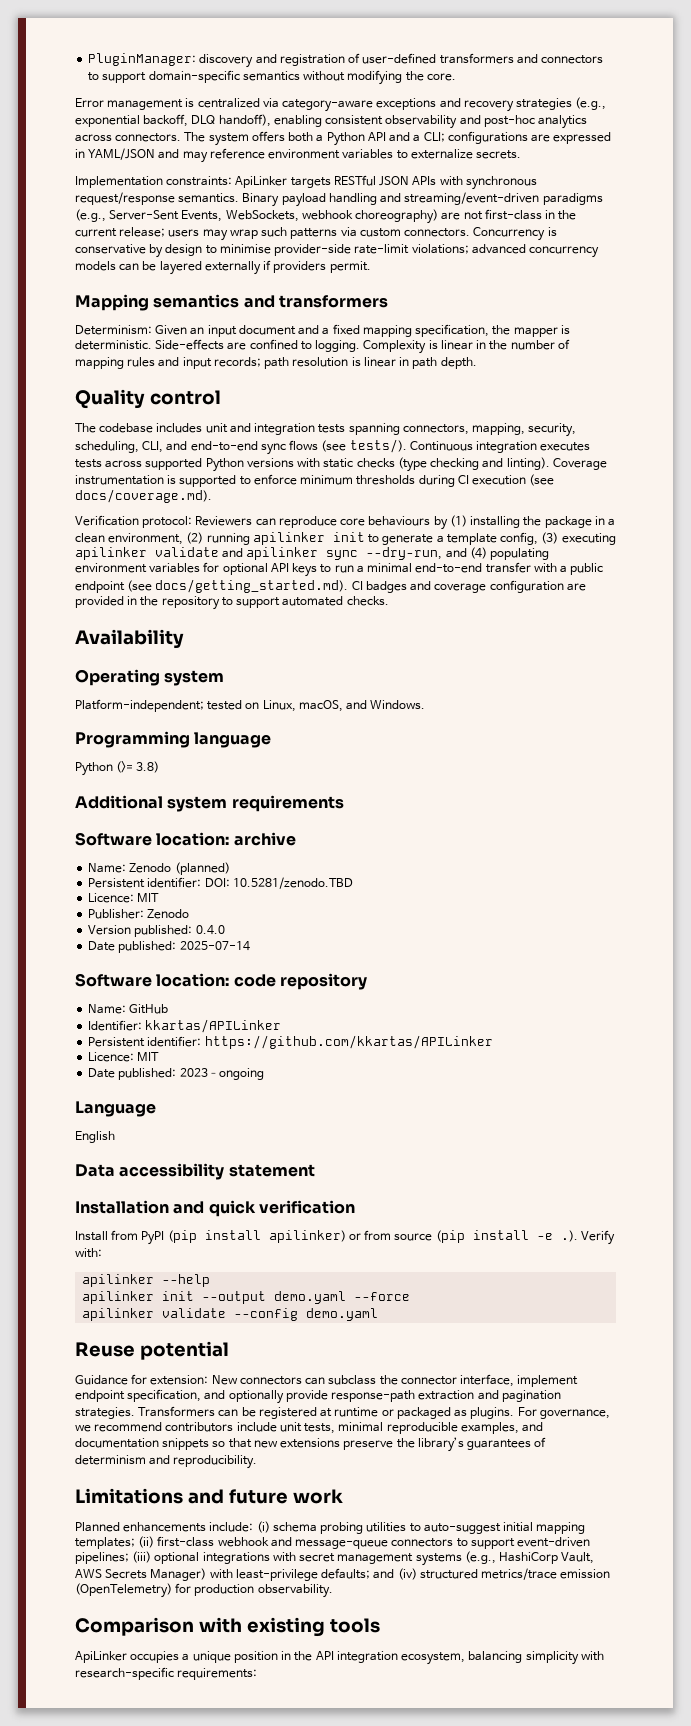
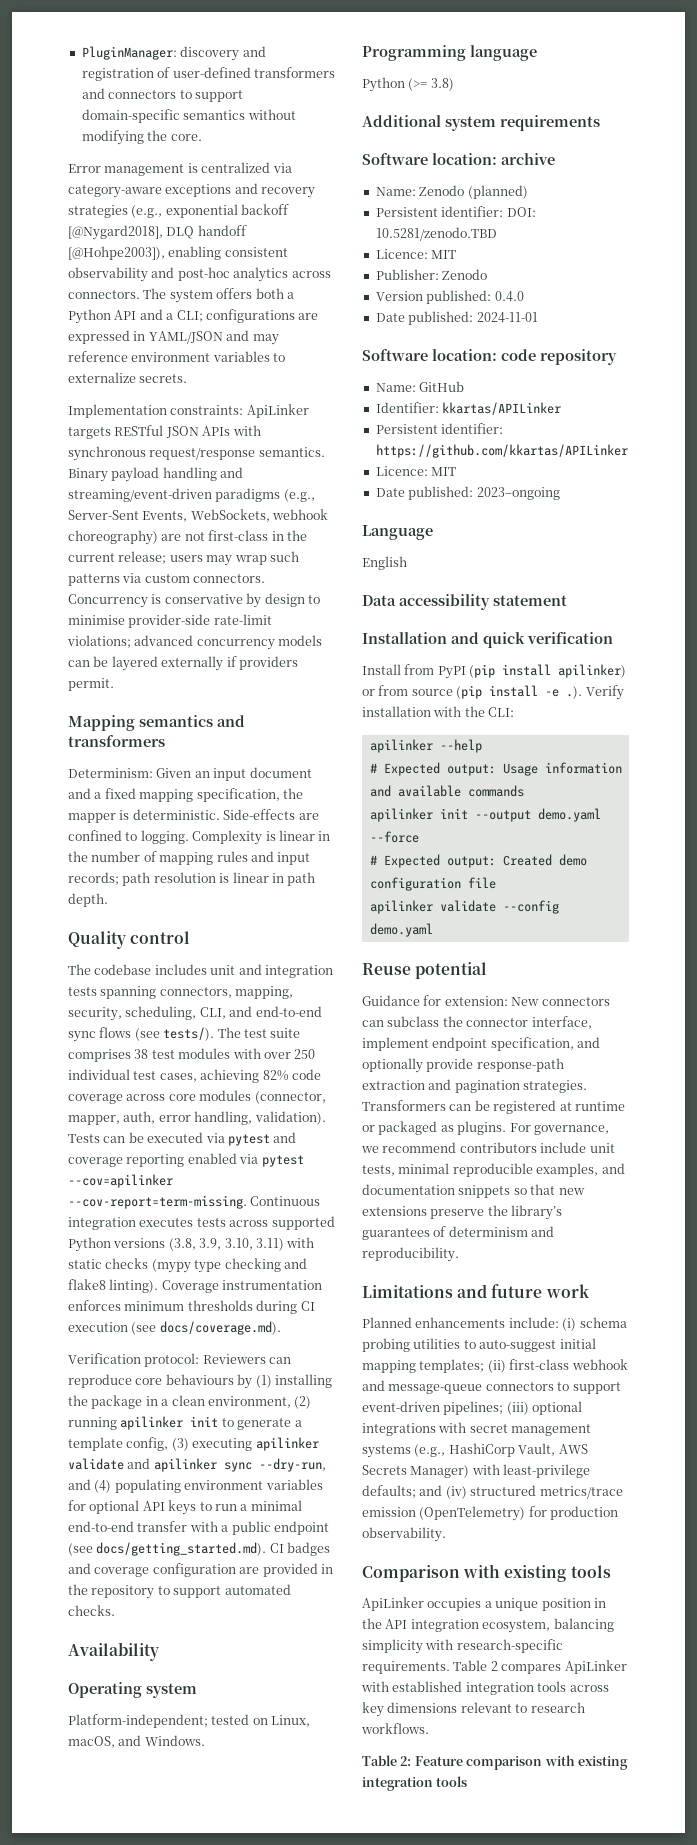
- Error management is centralized via category-aware exceptions and recovery strategies (e.g., exponential backoff, DLQ handoff), enabling consistent observability and post-hoc analytics across connectors.
+ Error management is centralized via category-aware exceptions and recovery strategies (e.g., exponential backoff [@Nygard2018], DLQ handoff [@Hohpe2003]), enabling consistent observability and post-hoc analytics across connectors.
+ The test suite comprises 38 test modules with over 250 individual test cases, achieving 82% code coverage across core modules (connector, mapper, auth, error handling, validation). Tests can be executed via pytest and coverage reporting enabled via pytest --cov=apilinker --cov-report=term-missing.
- Continuous integration executes tests across supported Python versions with static checks (type checking and linting).
+ Continuous integration executes tests across supported Python versions (3.8, 3.9, 3.10, 3.11) with static checks (mypy type checking and flake8 linting).
- Coverage instrumentation is supported to enforce minimum thresholds during CI execution (see docs/coverage.md).
+ Coverage instrumentation enforces minimum thresholds during CI execution (see docs/coverage.md).
- Date published: 2025-07-14
+ Date published: 2024-11-01
- Install from PyPI (pip install apilinker) or from source (pip install -e .). Verify with:
+ Install from PyPI (pip install apilinker) or from source (pip install -e .). Verify installation with the CLI:
  apilinker --help
+ # Expected output: Usage information and available commands
+ # Expected output: Created demo configuration file
- ApiLinker occupies a unique position in the API integration ecosystem, balancing simplicity with research-specific requirements:
+ ApiLinker occupies a unique position in the API integration ecosystem, balancing simplicity with research-specific requirements. Table 2 compares ApiLinker with established integration tools across key dimensions relevant to research workflows.
+ Table 2: Feature comparison with existing integration tools

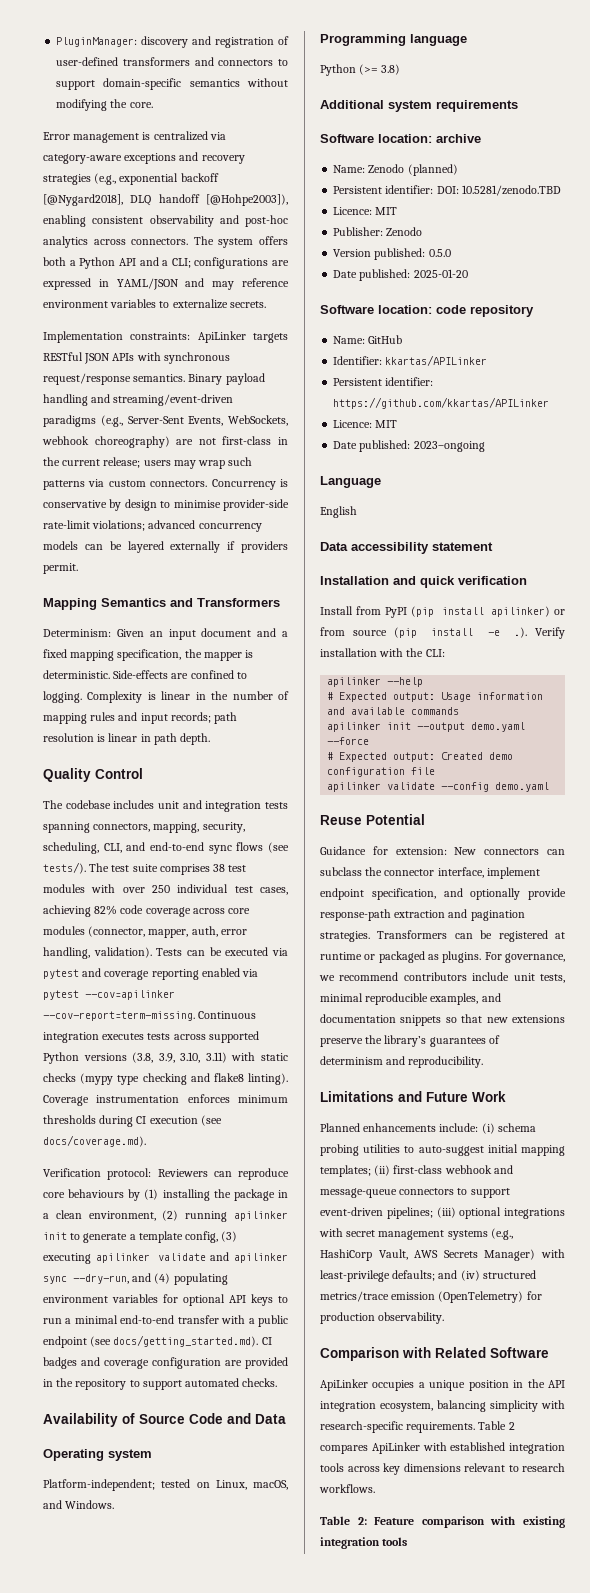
- Mapping semantics and transformers
+ Mapping Semantics and Transformers
- Quality control
+ Quality Control
- Availability
+ Availability of Source Code and Data
- Version published: 0.4.0
- Date published: 2024-11-01
+ Version published: 0.5.0
+ Date published: 2025-01-20
- Reuse potential
+ Reuse Potential
- Limitations and future work
+ Limitations and Future Work
- Comparison with existing tools
+ Comparison with Related Software

